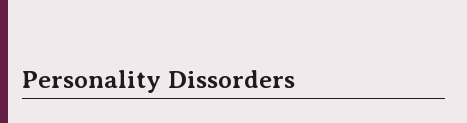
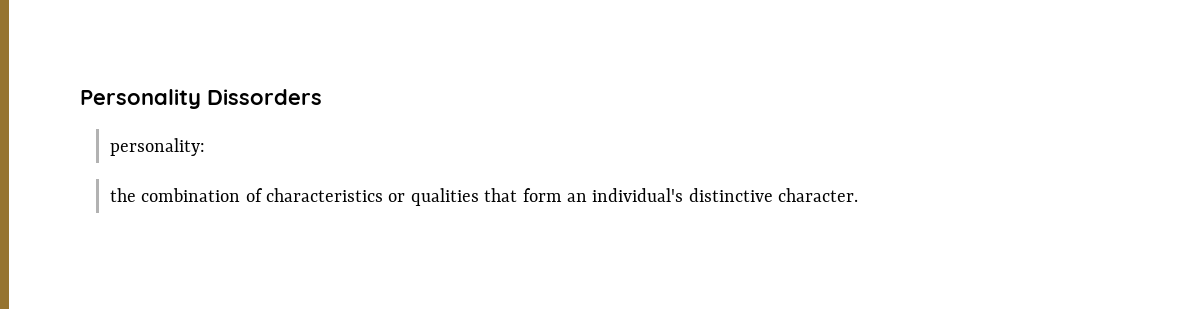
+ personality:
+ the combination of characteristics or qualities that form an individual's distinctive character.

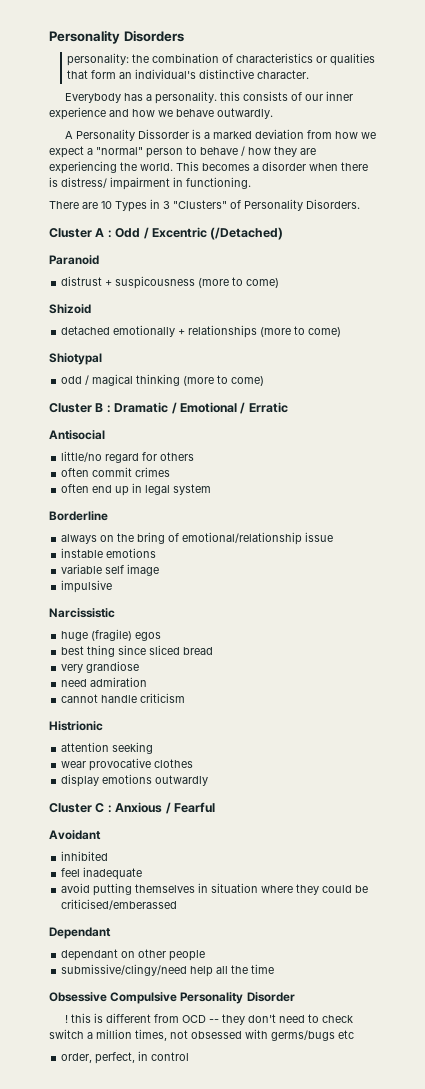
- Personality Dissorders
+ Personality Disorders
- personality:
- the combination of characteristics or qualities that form an individual's distinctive character.
+ personality: the combination of characteristics or qualities that form an individual's distinctive character.
+ Everybody has a personality. this consists of our inner experience and how we behave outwardly.
+ A Personality Dissorder is a marked deviation from how we expect a "normal" person to behave / how they are experiencing the world. This becomes a disorder when there is distress/ impairment in functioning.
+ There are 10 Types in 3 "Clusters" of Personality Disorders.
+ Cluster A : Odd / Excentric (/Detached)
+ Paranoid
+ distrust + suspicousness (more to come)
+ Shizoid
+ detached emotionally + relationships (more to come)
+ Shiotypal
+ odd / magical thinking (more to come)
+ Cluster B : Dramatic / Emotional / Erratic
+ Antisocial
+ little/no regard for others
+ often commit crimes
+ often end up in legal system
+ Borderline
+ always on the bring of emotional/relationship issue
+ instable emotions
+ variable self image
+ impulsive
+ Narcissistic
+ huge (fragile) egos
+ best thing since sliced bread
+ very grandiose
+ need admiration
+ cannot handle criticism
+ Histrionic
+ attention seeking
+ wear provocative clothes
+ display emotions outwardly
+ Cluster C : Anxious / Fearful
+ Avoidant
+ inhibited
+ feel inadequate
+ avoid putting themselves in situation where they could be criticised/emberassed
+ Dependant
+ dependant on other people
+ submissive/clingy/need help all the time
+ Obsessive Compulsive Personality Disorder
+ ! this is different from OCD -- they don't need to check switch a million times, not obsessed with germs/bugs etc
+ order, perfect, in control

